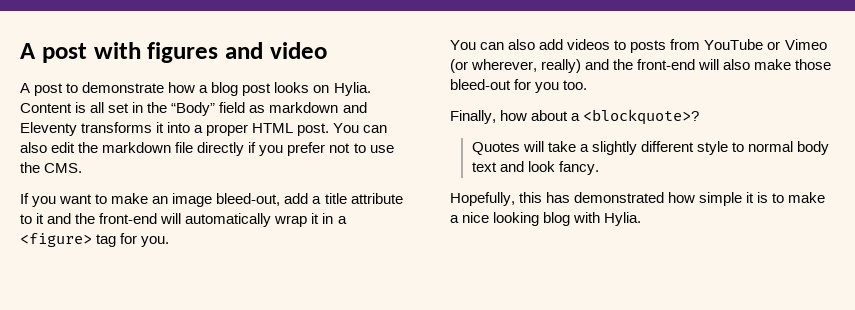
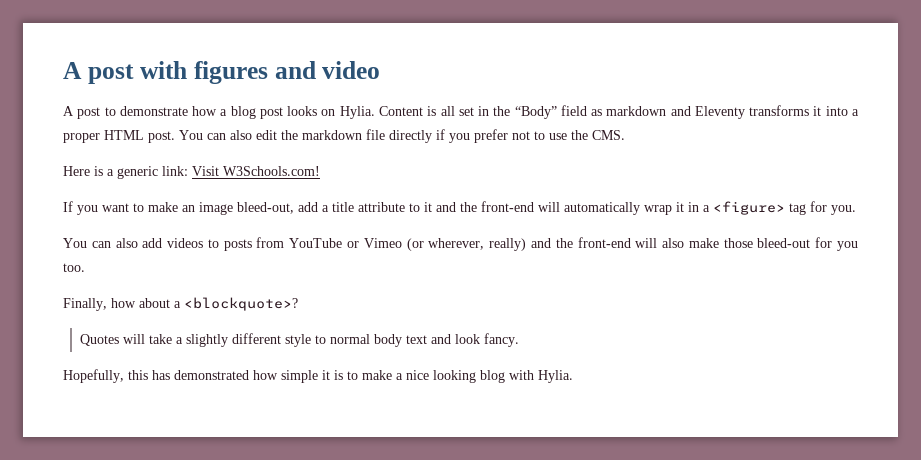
+ Here is a generic link: Visit W3Schools.com!

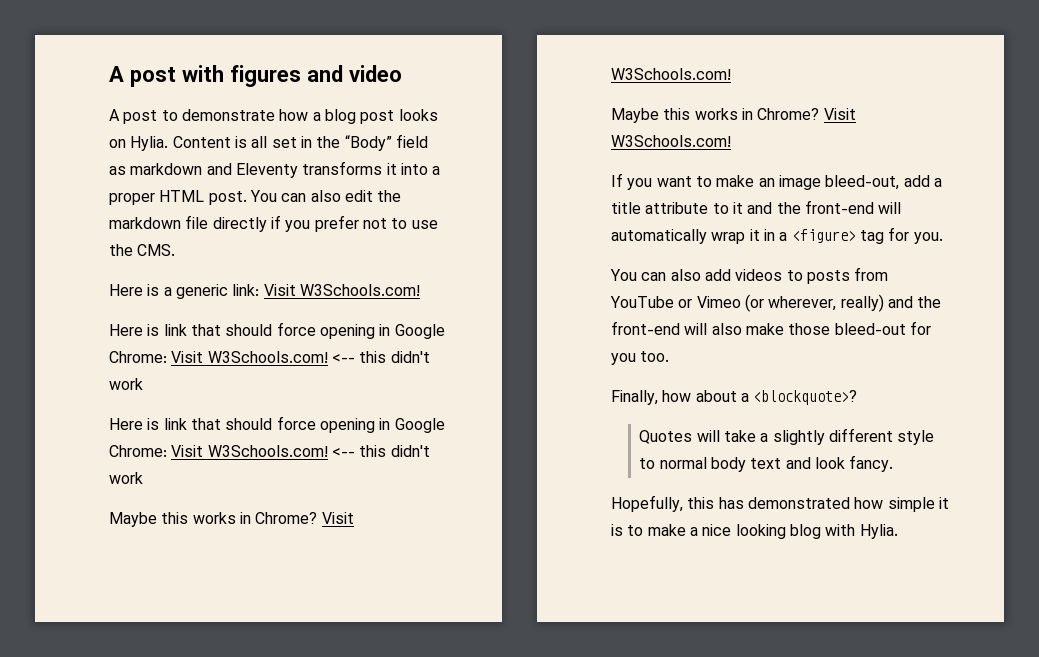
  Here is a generic link: Visit W3Schools.com!
+ Here is link that should force opening in Google Chrome: Visit W3Schools.com! <-- this didn't work
+ Here is link that should force opening in Google Chrome: Visit W3Schools.com! <-- this didn't work
+ Maybe this works in Chrome? Visit W3Schools.com!
+ Maybe this works in Chrome? Visit W3Schools.com!

